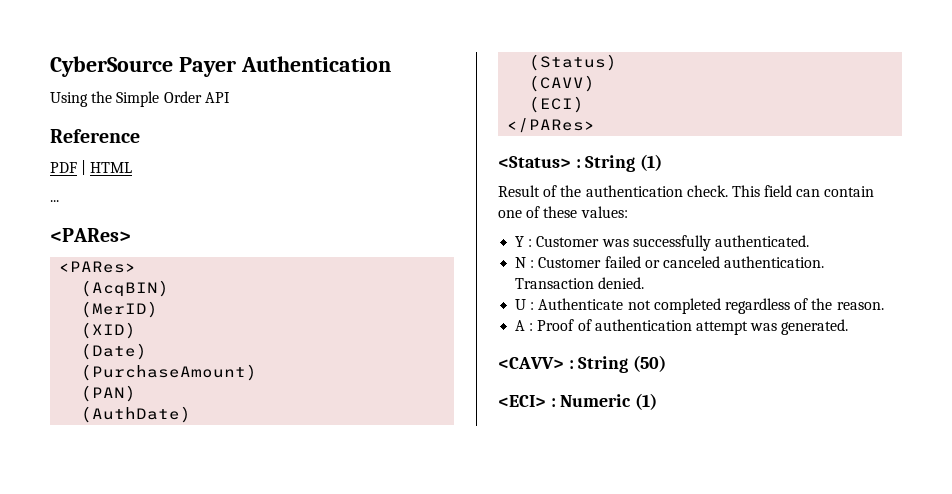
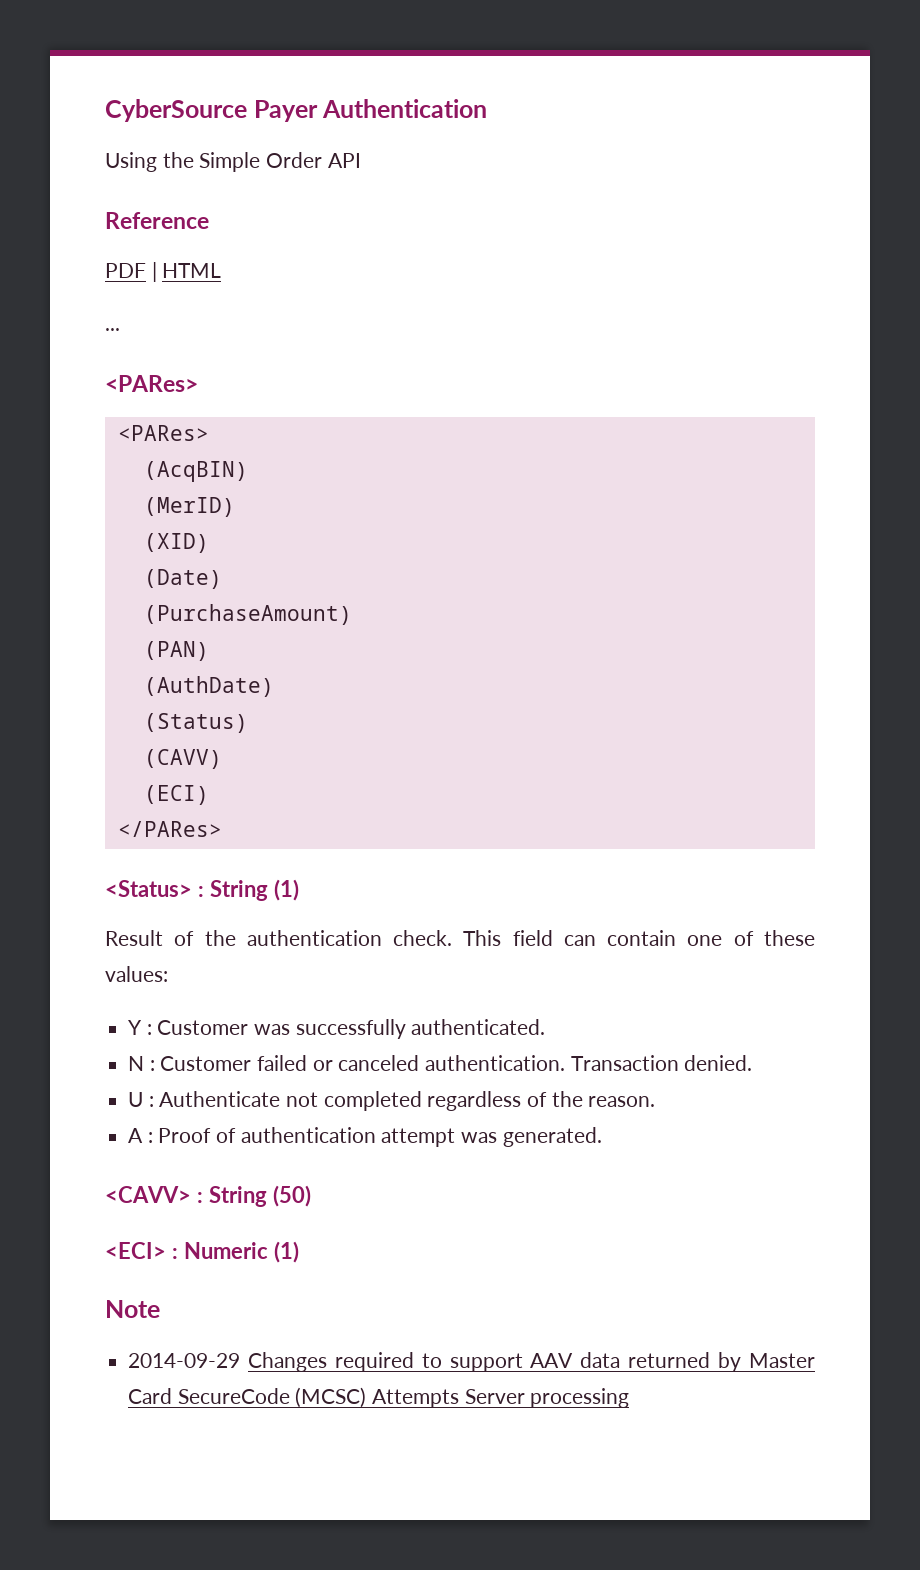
+ Note
+ 2014-09-29 Changes required to support AAV data returned by Master Card SecureCode (MCSC) Attempts Server processing

